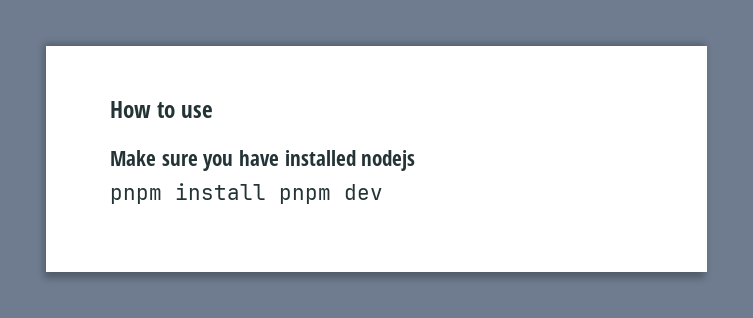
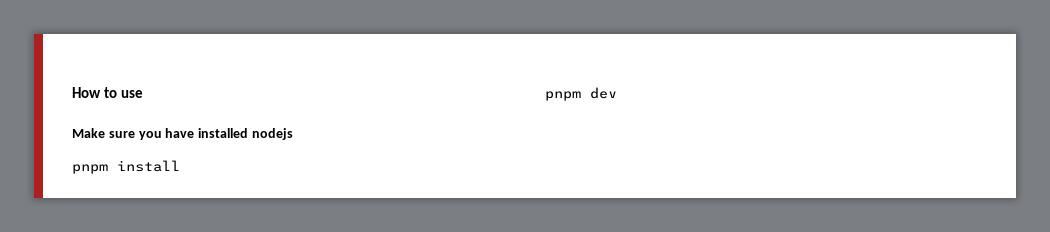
- pnpm install pnpm dev
+ pnpm install
+ pnpm dev

